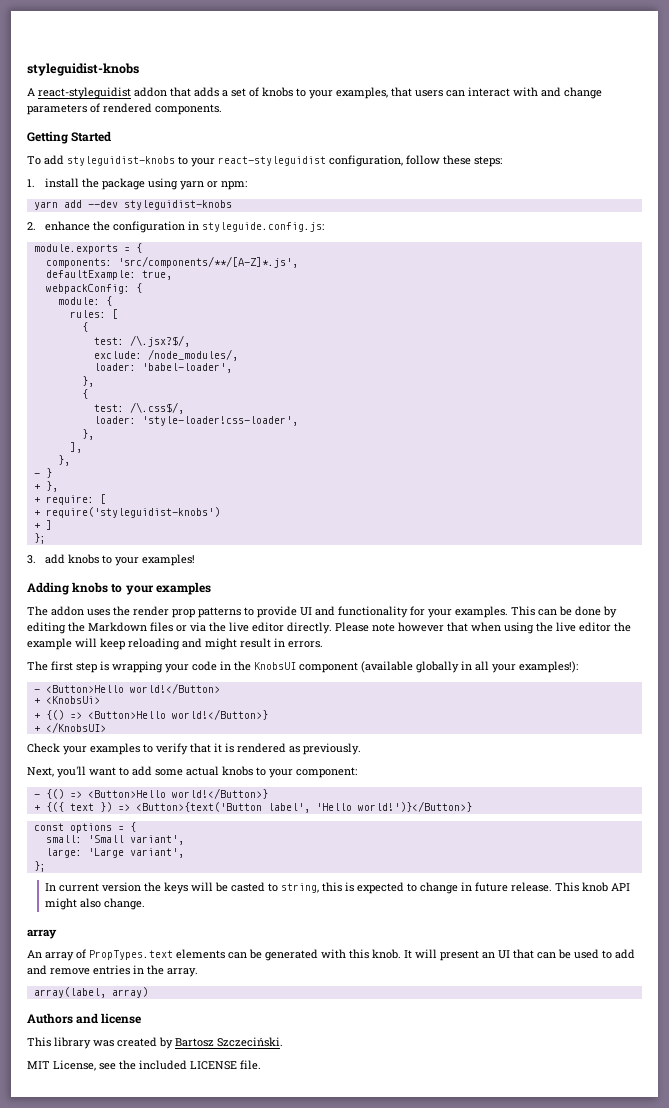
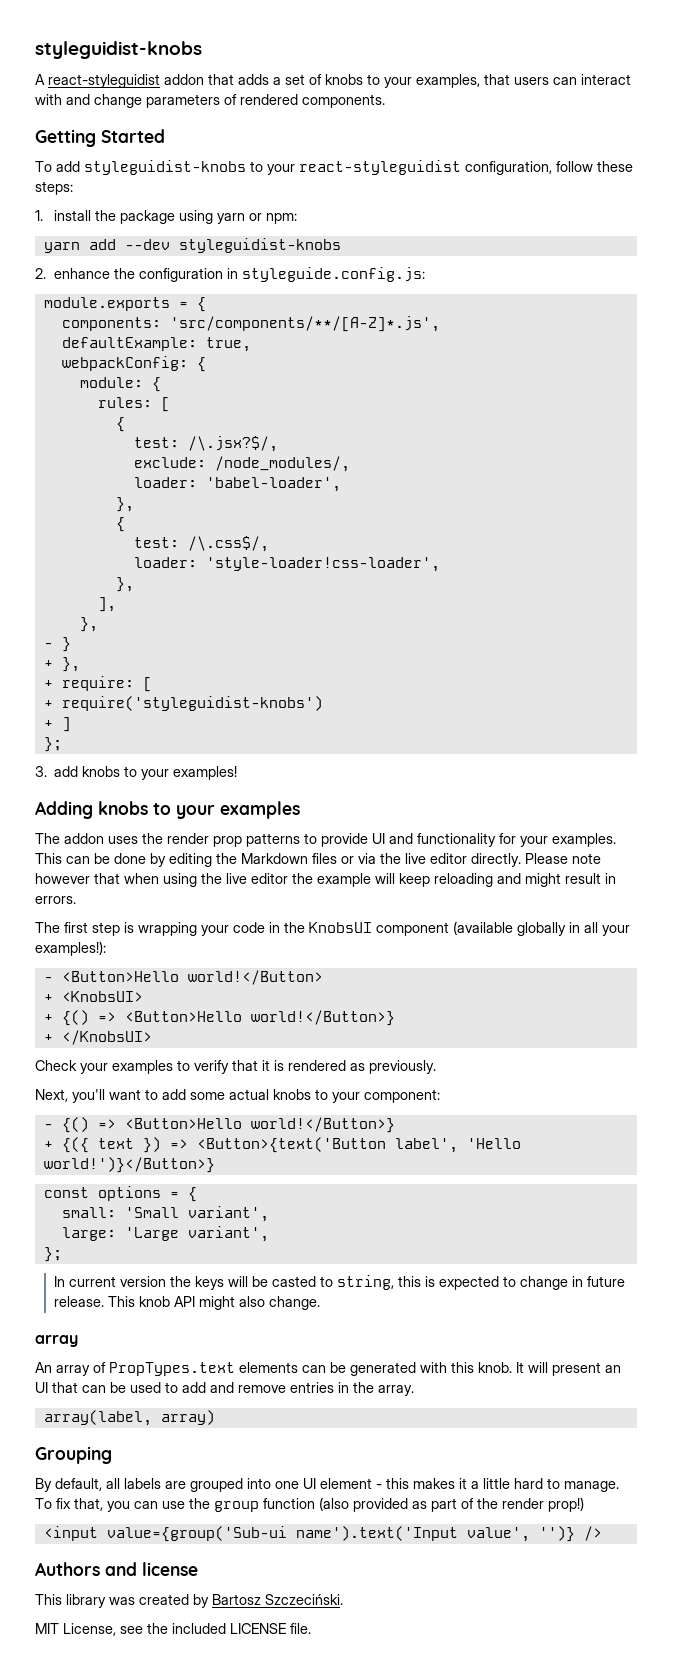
- + <KnobsUi>
+ + <KnobsUI>
+ Grouping
+ By default, all labels are grouped into one UI element - this makes it a little hard to manage. To fix that, you can use the group function (also provided as part of the render prop!)
+ <input value={group('Sub-ui name').text('Input value', '')} />

